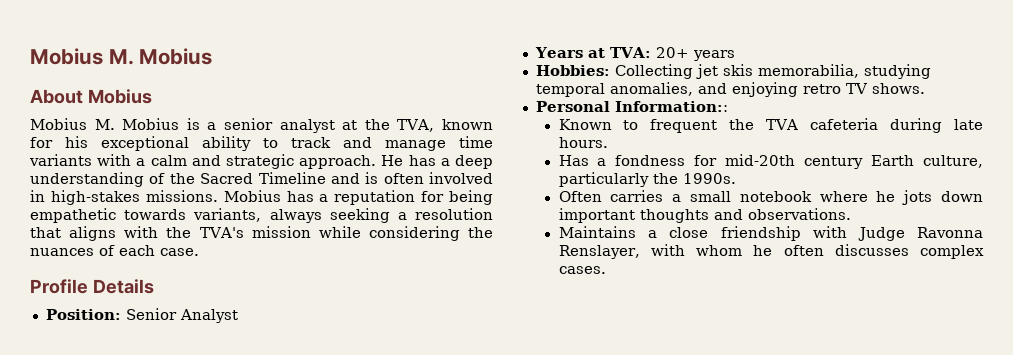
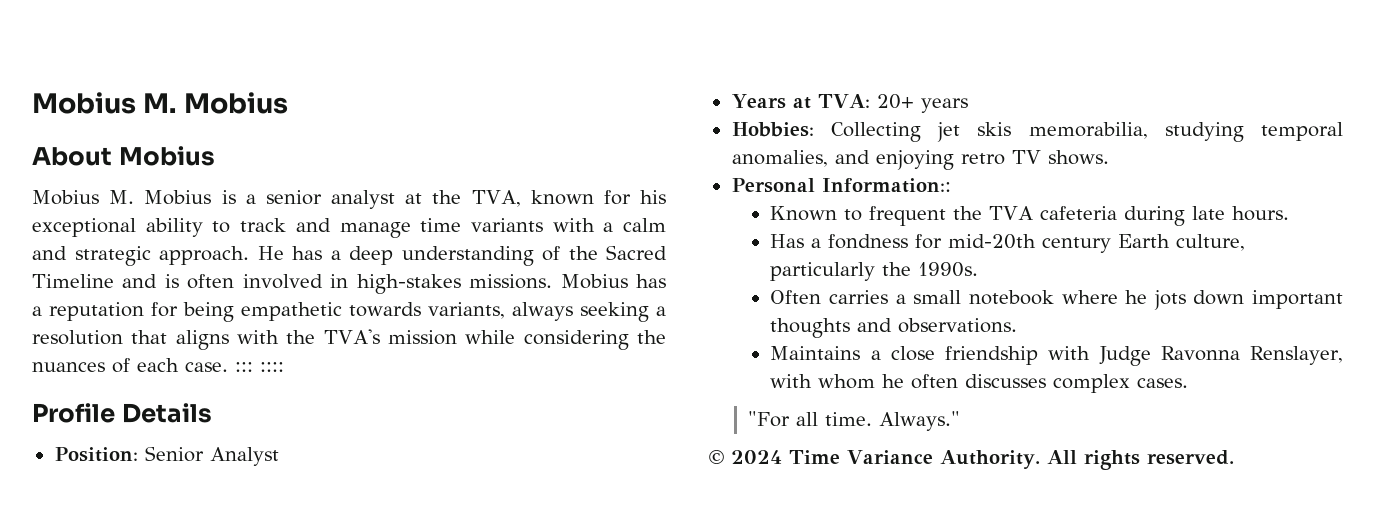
- Mobius has a reputation for being empathetic towards variants, always seeking a resolution that aligns with the TVA's mission while considering the nuances of each case.
+ Mobius has a reputation for being empathetic towards variants, always seeking a resolution that aligns with the TVA's mission while considering the nuances of each case. ::: ::::
+ "For all time. Always."
+ © 2024 Time Variance Authority. All rights reserved.

